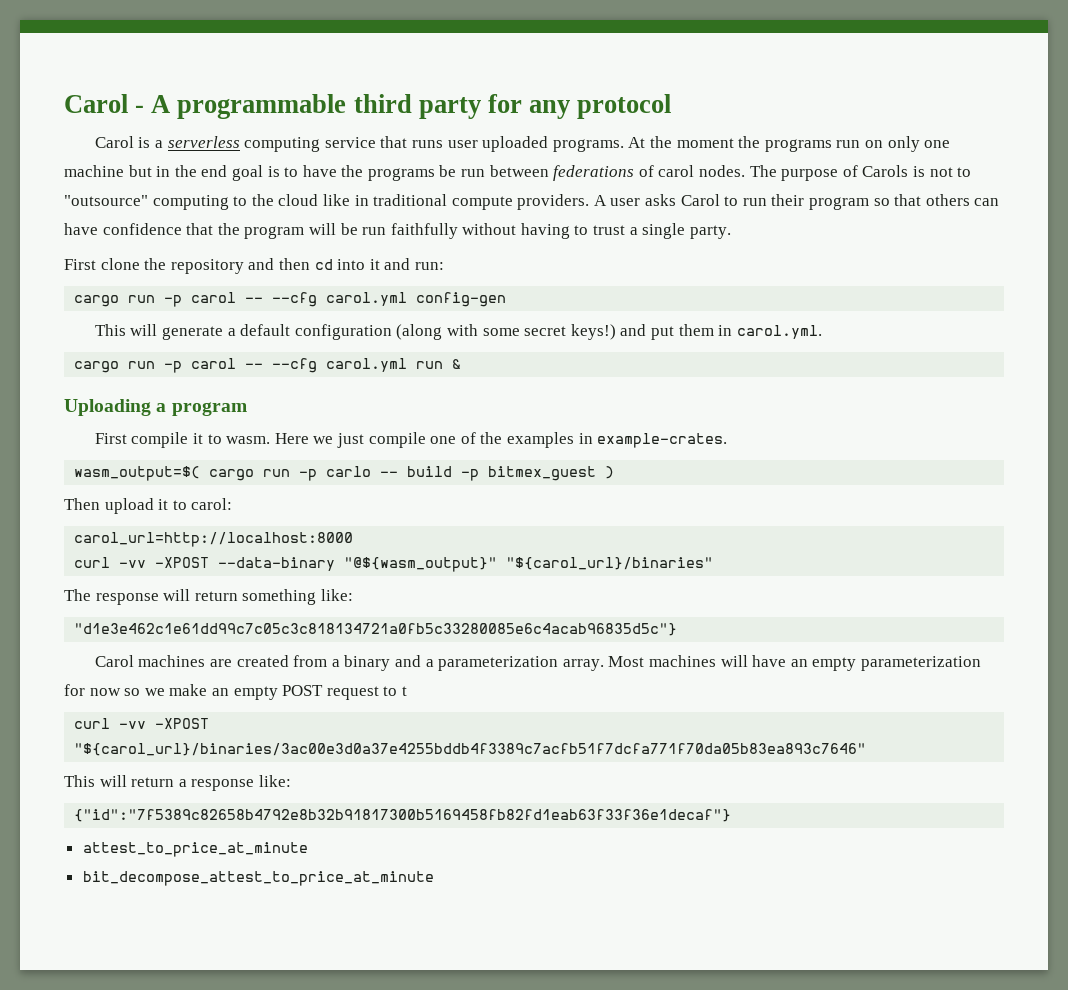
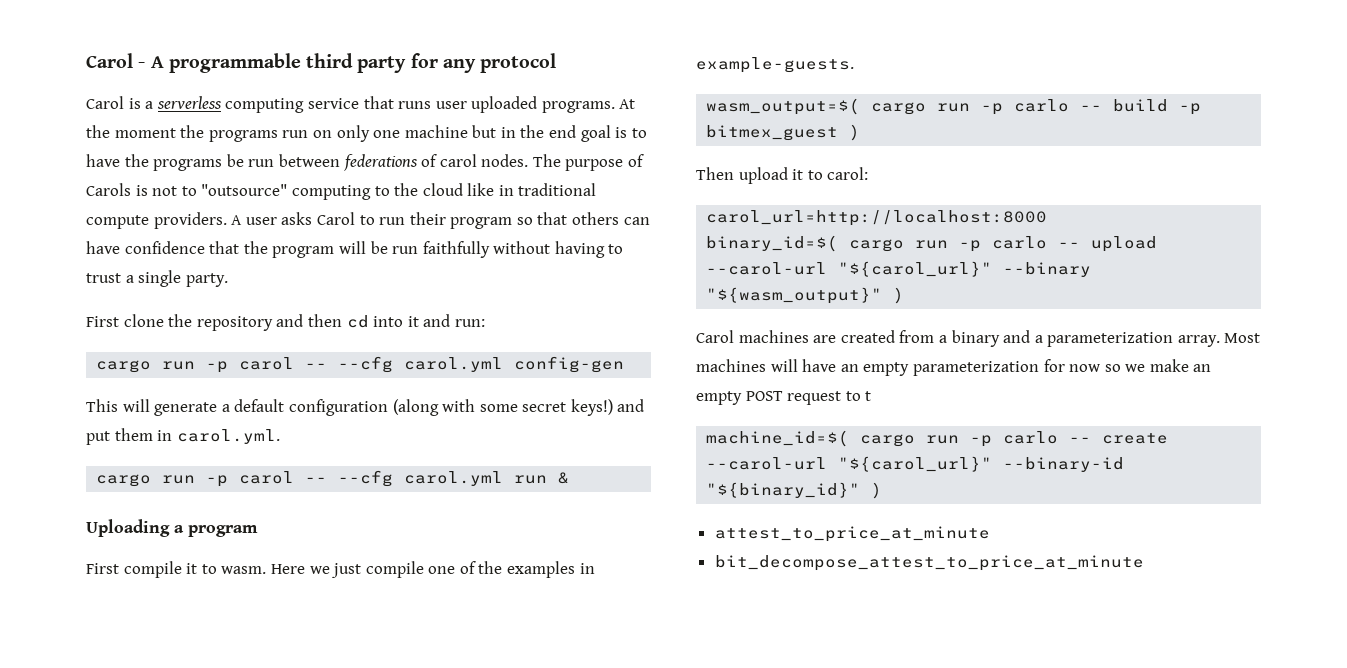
- Here we just compile one of the examples in example-crates.
+ Here we just compile one of the examples in example-guests.
- curl -vv -XPOST --data-binary "@${wasm_output}" "${carol_url}/binaries"
- The response will return something like:
- "d1e3e462c1e61dd99c7c05c3c818134721a0fb5c33280085e6c4acab96835d5c"}
+ binary_id=$( cargo run -p carlo -- upload --carol-url "${carol_url}" --binary "${wasm_output}" )
- curl -vv -XPOST "${carol_url}/binaries/3ac00e3d0a37e4255bddb4f3389c7acfb51f7dcfa771f70da05b83ea893c7646"
- This will return a response like:
- {"id":"7f5389c82658b4792e8b32b91817300b5169458fb82fd1eab63f33f36e1decaf"}
+ machine_id=$( cargo run -p carlo -- create --carol-url "${carol_url}" --binary-id "${binary_id}" )

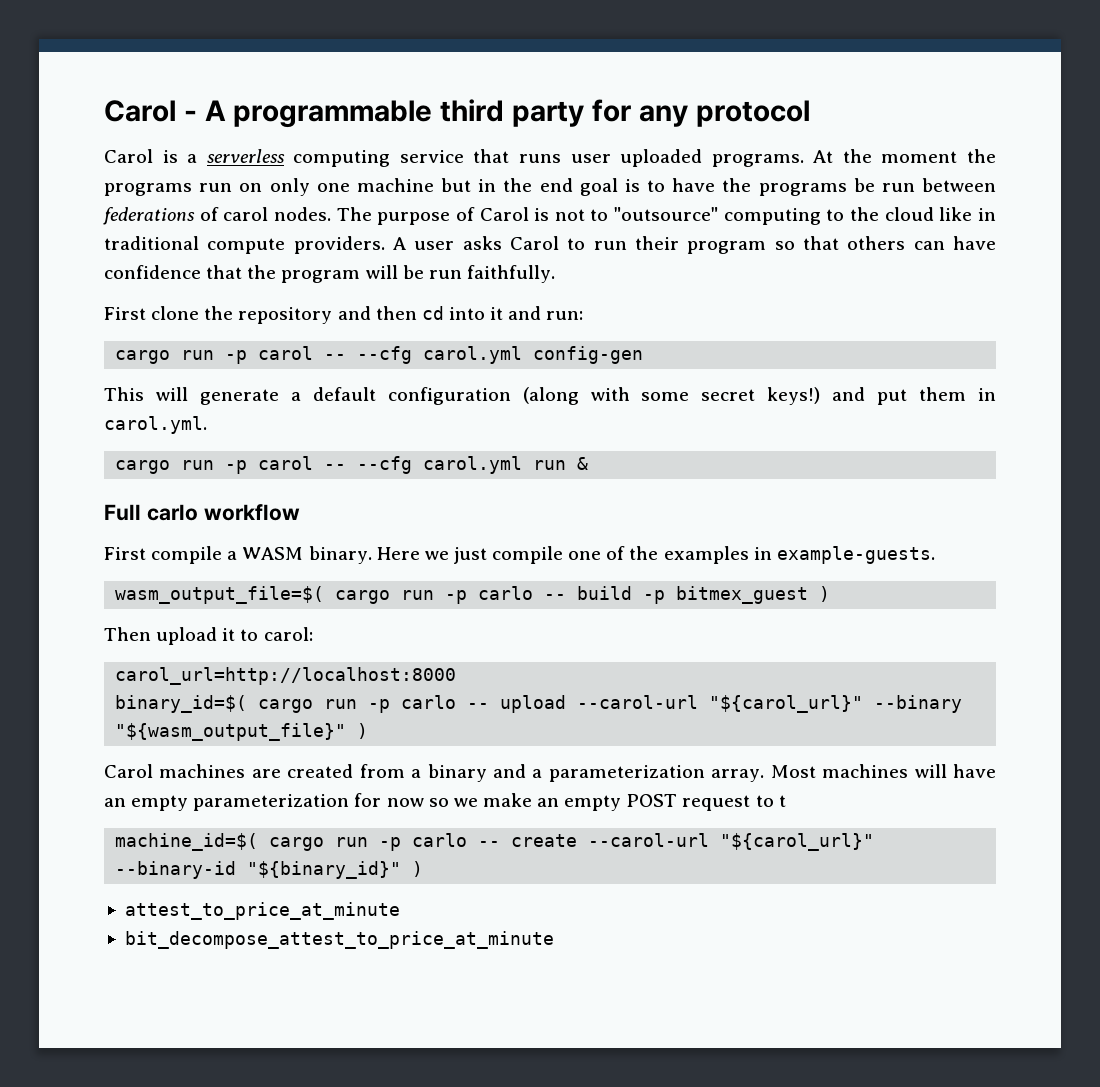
- The purpose of Carols is not to "outsource" computing to the cloud like in traditional compute providers.
+ The purpose of Carol is not to "outsource" computing to the cloud like in traditional compute providers.
- A user asks Carol to run their program so that others can have confidence that the program will be run faithfully without having to trust a single party.
+ A user asks Carol to run their program so that others can have confidence that the program will be run faithfully.
- Uploading a program
+ Full carlo workflow
- First compile it to wasm.
+ First compile a WASM binary.
- wasm_output=$( cargo run -p carlo -- build -p bitmex_guest )
+ wasm_output_file=$( cargo run -p carlo -- build -p bitmex_guest )
- binary_id=$( cargo run -p carlo -- upload --carol-url "${carol_url}" --binary "${wasm_output}" )
+ binary_id=$( cargo run -p carlo -- upload --carol-url "${carol_url}" --binary "${wasm_output_file}" )

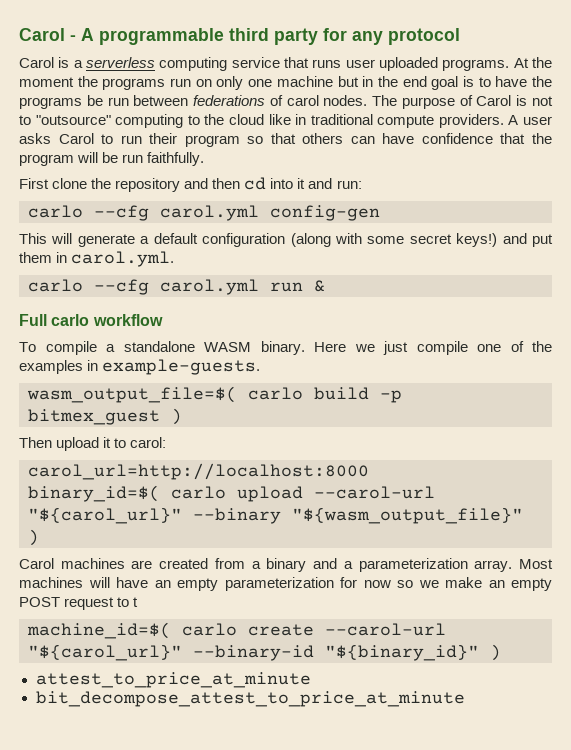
- cargo run -p carol -- --cfg carol.yml config-gen
+ carlo --cfg carol.yml config-gen
- cargo run -p carol -- --cfg carol.yml run &
+ carlo --cfg carol.yml run &
- First compile a WASM binary.
+ To compile a standalone WASM binary.
- wasm_output_file=$( cargo run -p carlo -- build -p bitmex_guest )
+ wasm_output_file=$( carlo build -p bitmex_guest )
- binary_id=$( cargo run -p carlo -- upload --carol-url "${carol_url}" --binary "${wasm_output_file}" )
+ binary_id=$( carlo upload --carol-url "${carol_url}" --binary "${wasm_output_file}" )
- machine_id=$( cargo run -p carlo -- create --carol-url "${carol_url}" --binary-id "${binary_id}" )
+ machine_id=$( carlo create --carol-url "${carol_url}" --binary-id "${binary_id}" )

